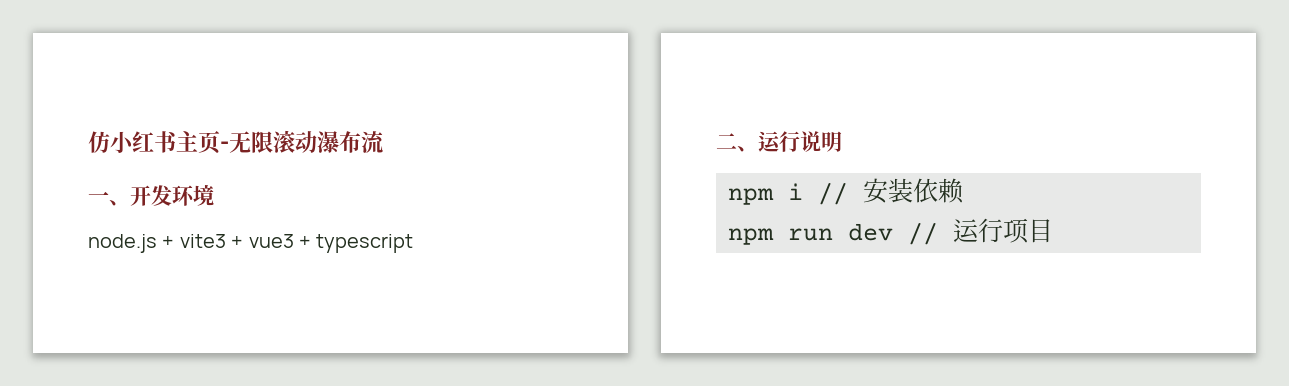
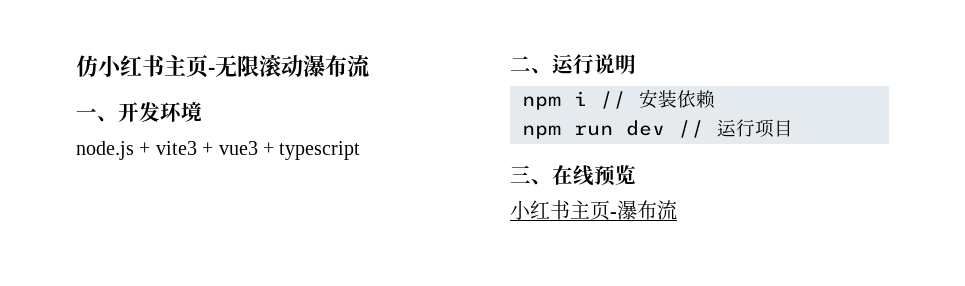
+ 三、在线预览
+ 小红书主页-瀑布流

